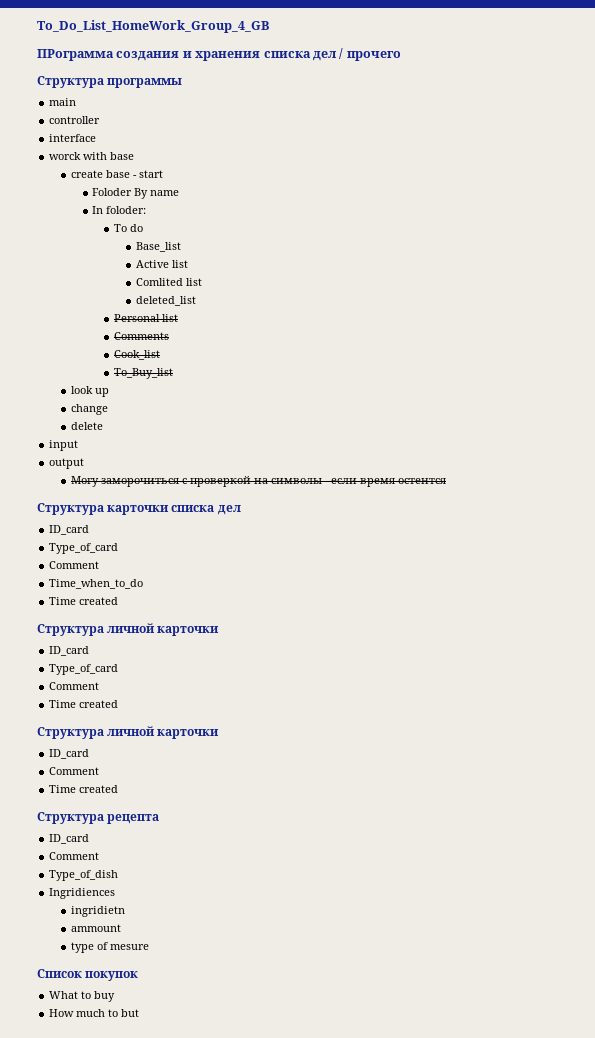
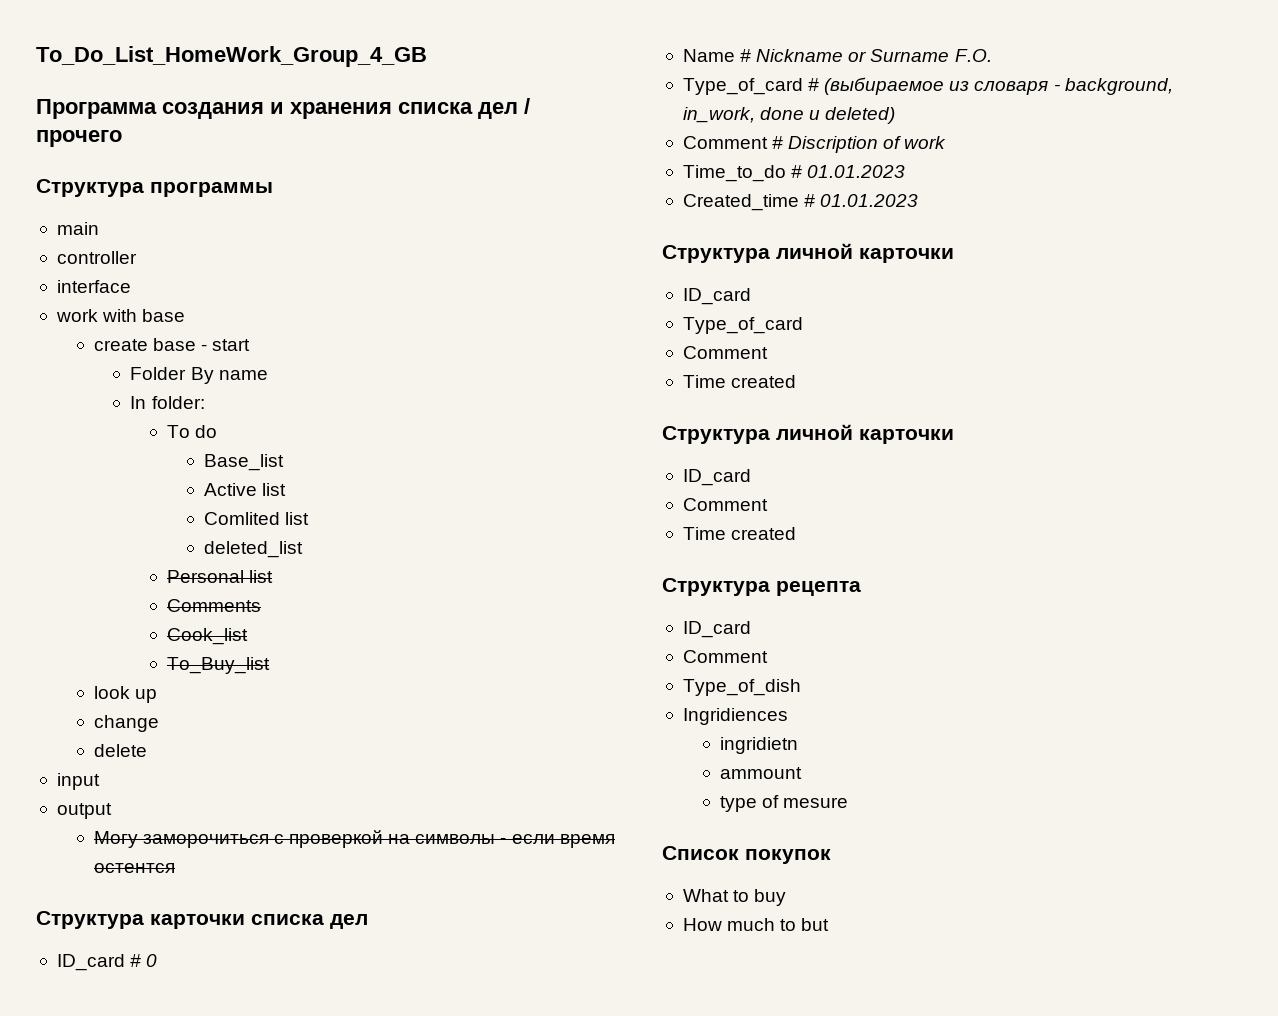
- ПРограмма создания и хранения списка дел / прочего
+ Программа создания и хранения списка дел / прочего
- worck with base
+ work with base
- Foloder By name
+ Folder By name
- In foloder:
+ In folder:
  Структура карточки списка дел
- ID_card
- Type_of_card
- Comment
- Time_when_to_do
- Time created
+ ID_card # 0
+ Name # Nickname or Surname F.O.
+ Type_of_card # (выбираемое из словаря - background, in_work, done и deleted)
+ Comment # Discription of work
+ Time_to_do # 01.01.2023
+ Created_time # 01.01.2023

